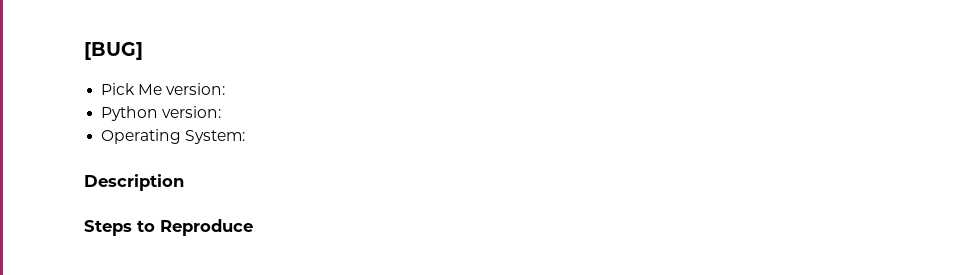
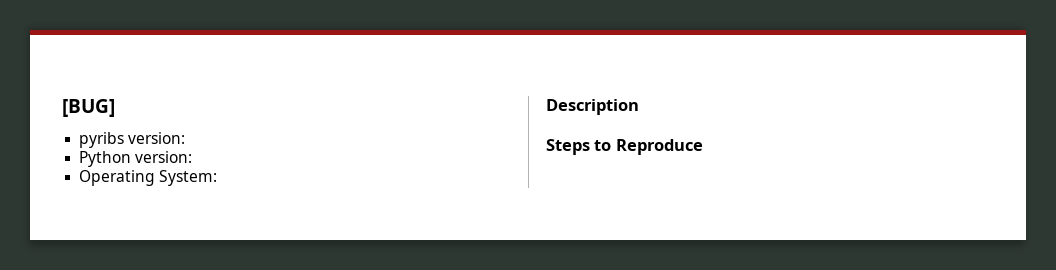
- Pick Me version:
+ pyribs version:

